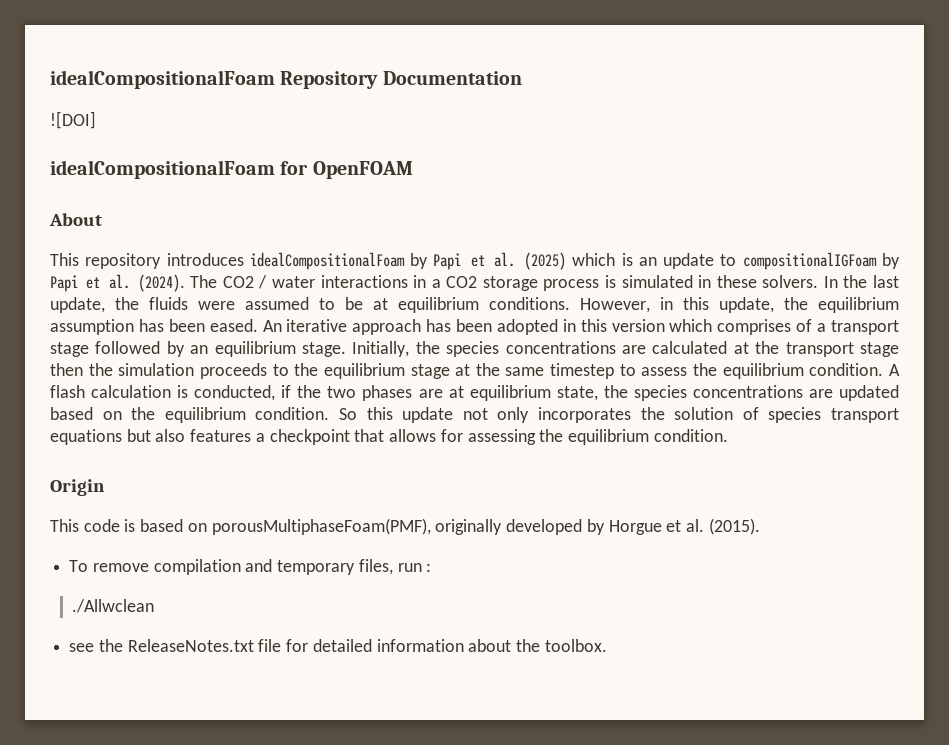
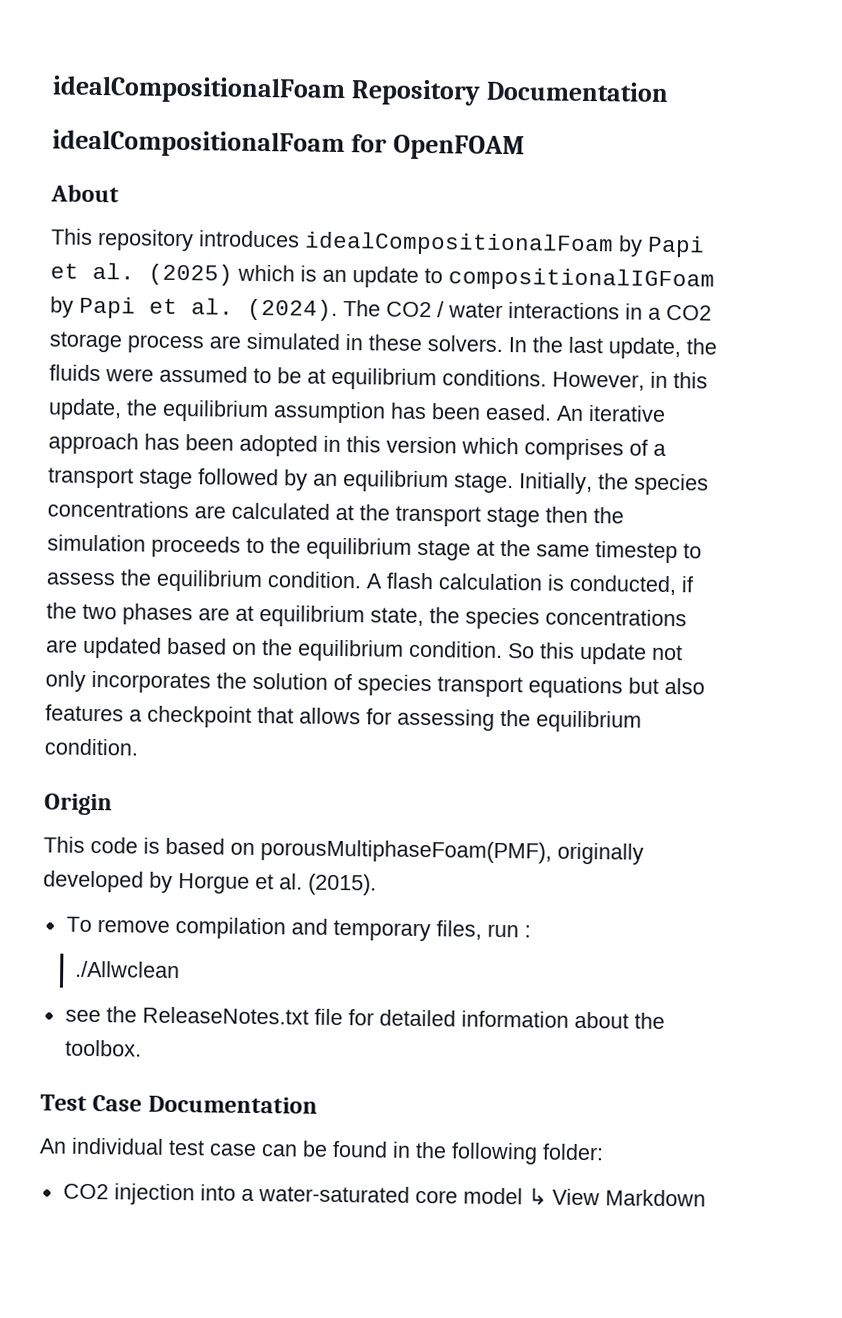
- ![DOI]
- The CO2 / water interactions in a CO2 storage process is simulated in these solvers.
+ The CO2 / water interactions in a CO2 storage process are simulated in these solvers.
+ Test Case Documentation
+ An individual test case can be found in the following folder:
+ CO2 injection into a water-saturated core model ↳ View Markdown

